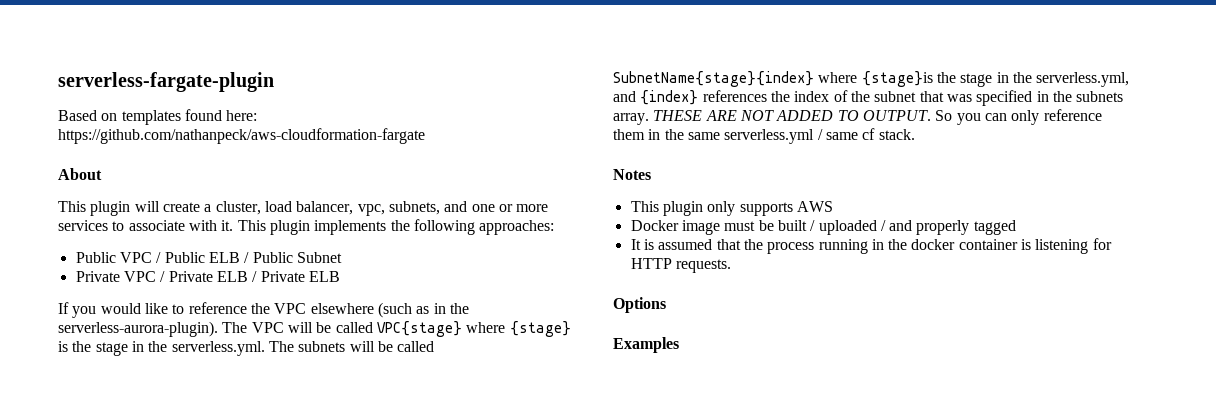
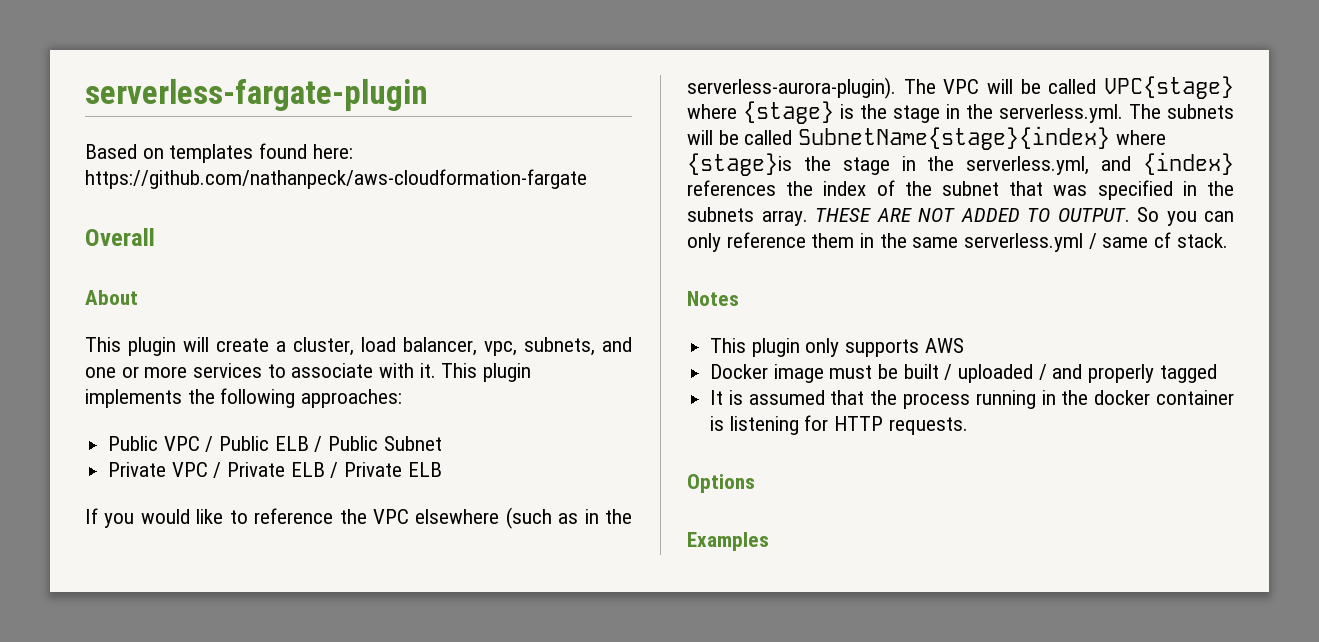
+ Overall

